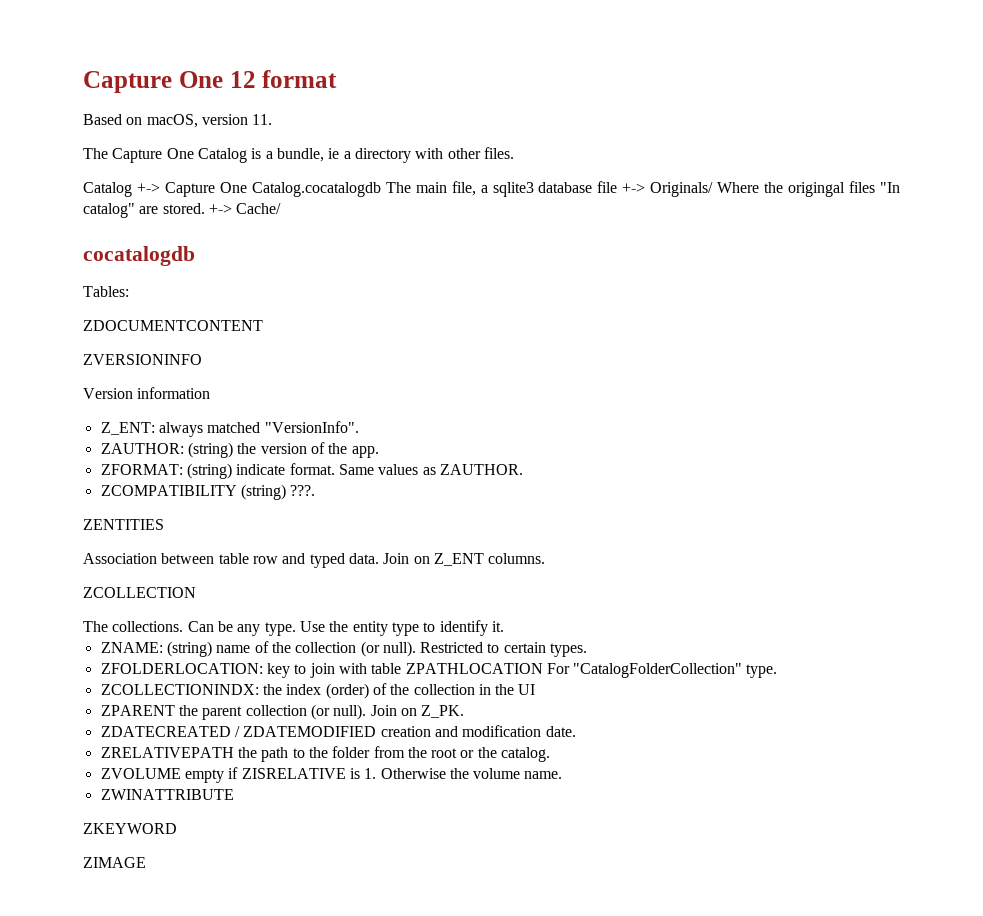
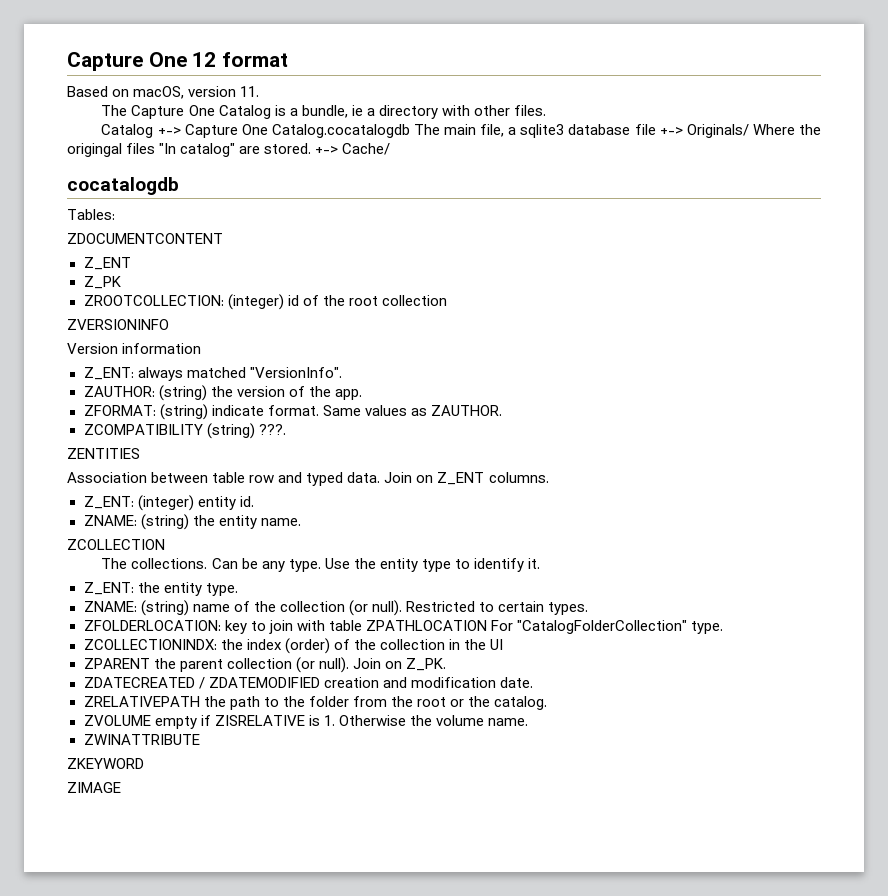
  ZDOCUMENTCONTENT
+ Z_ENT
+ Z_PK
+ ZROOTCOLLECTION: (integer) id of the root collection
+ Z_ENT: (integer) entity id.
+ ZNAME: (string) the entity name.
+ Z_ENT: the entity type.

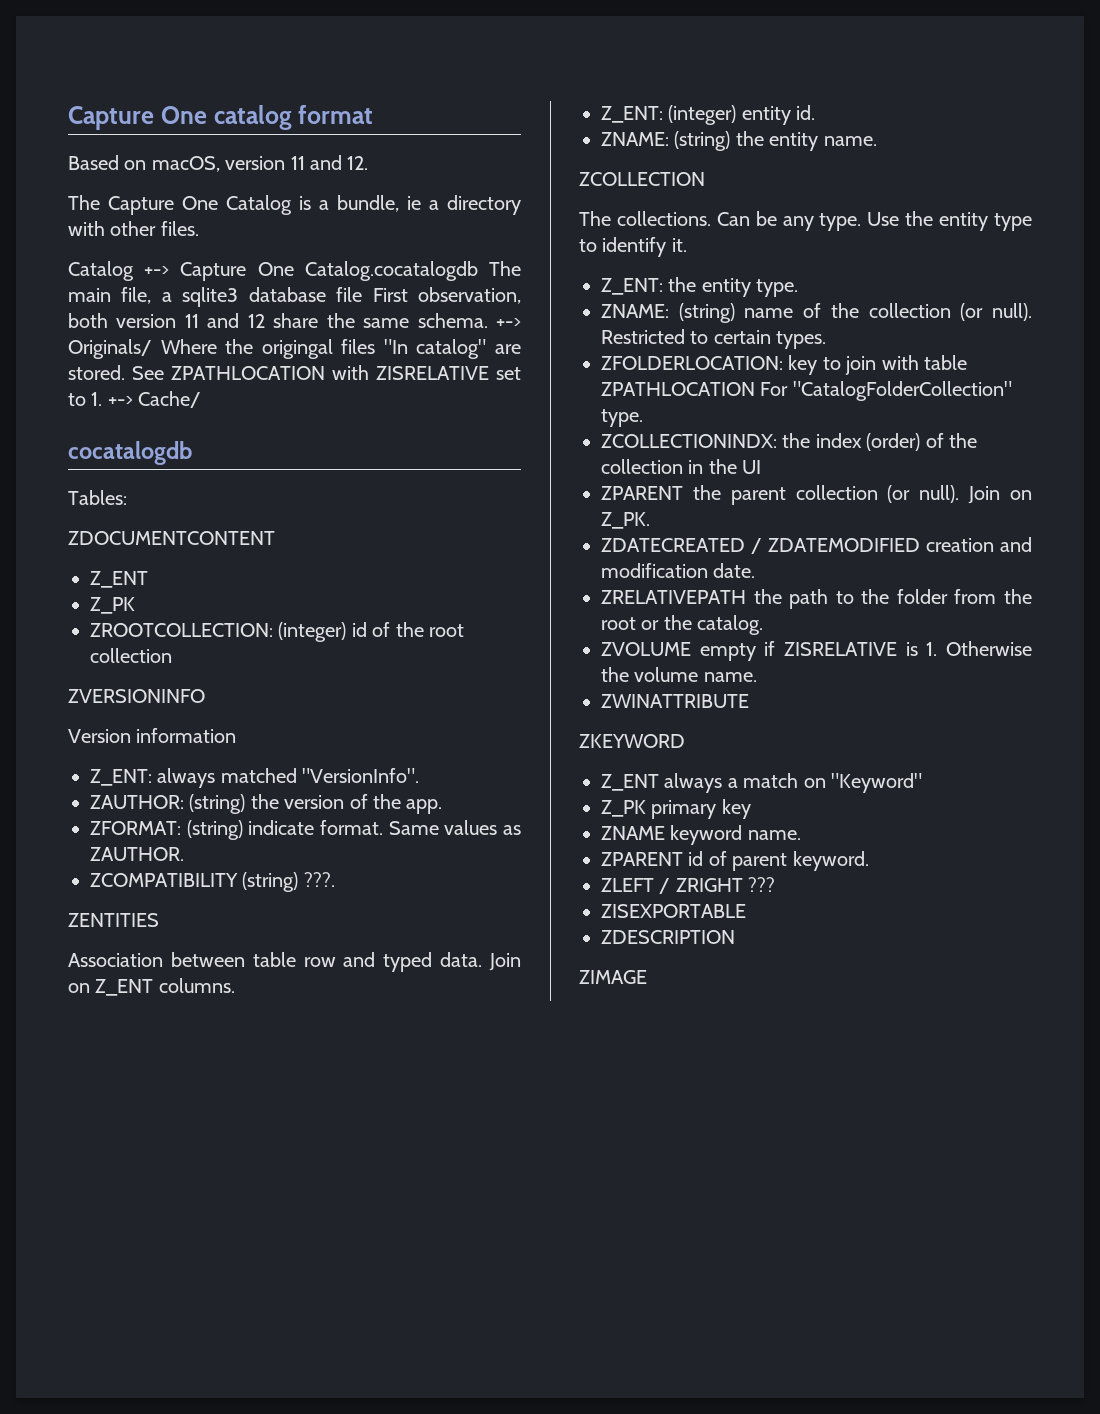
- Capture One 12 format
+ Capture One catalog format
- Based on macOS, version 11.
+ Based on macOS, version 11 and 12.
- Catalog +-> Capture One Catalog.cocatalogdb The main file, a sqlite3 database file +-> Originals/ Where the origingal files "In catalog" are stored.
+ Catalog +-> Capture One Catalog.cocatalogdb The main file, a sqlite3 database file First observation, both version 11 and 12 share the same schema. +-> Originals/ Where the origingal files "In catalog" are stored.
- +-> Cache/
+ See ZPATHLOCATION with ZISRELATIVE set to 1. +-> Cache/
+ Z_ENT always a match on "Keyword"
+ Z_PK primary key
+ ZNAME keyword name.
+ ZPARENT id of parent keyword.
+ ZLEFT / ZRIGHT ???
+ ZISEXPORTABLE
+ ZDESCRIPTION

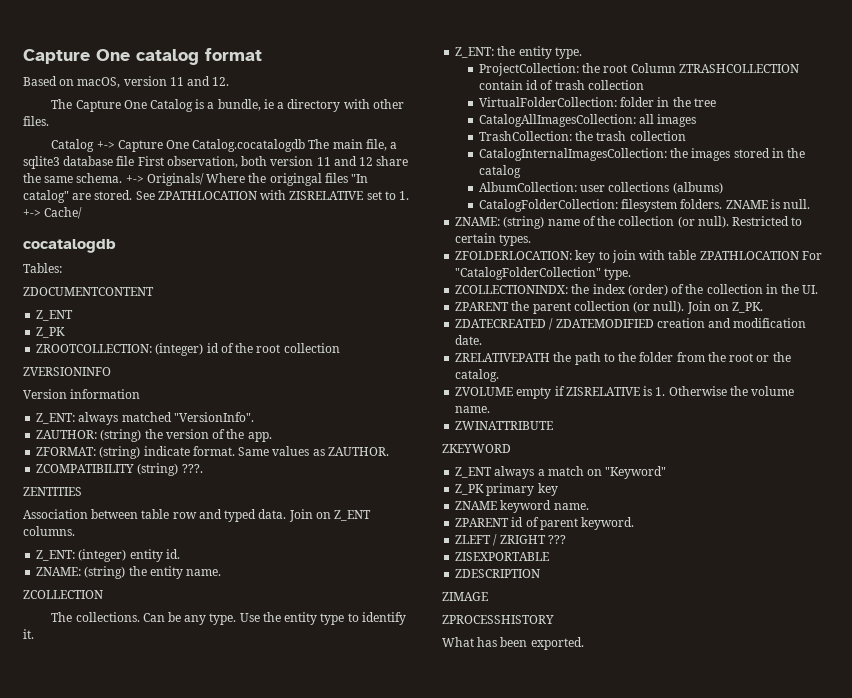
+ ProjectCollection: the root Column ZTRASHCOLLECTION contain id of trash collection
+ VirtualFolderCollection: folder in the tree
+ CatalogAllImagesCollection: all images
+ TrashCollection: the trash collection
+ CatalogInternalImagesCollection: the images stored in the catalog
+ AlbumCollection: user collections (albums)
+ CatalogFolderCollection: filesystem folders. ZNAME is null.
- ZCOLLECTIONINDX: the index (order) of the collection in the UI
+ ZCOLLECTIONINDX: the index (order) of the collection in the UI.
+ ZPROCESSHISTORY
+ What has been exported.

